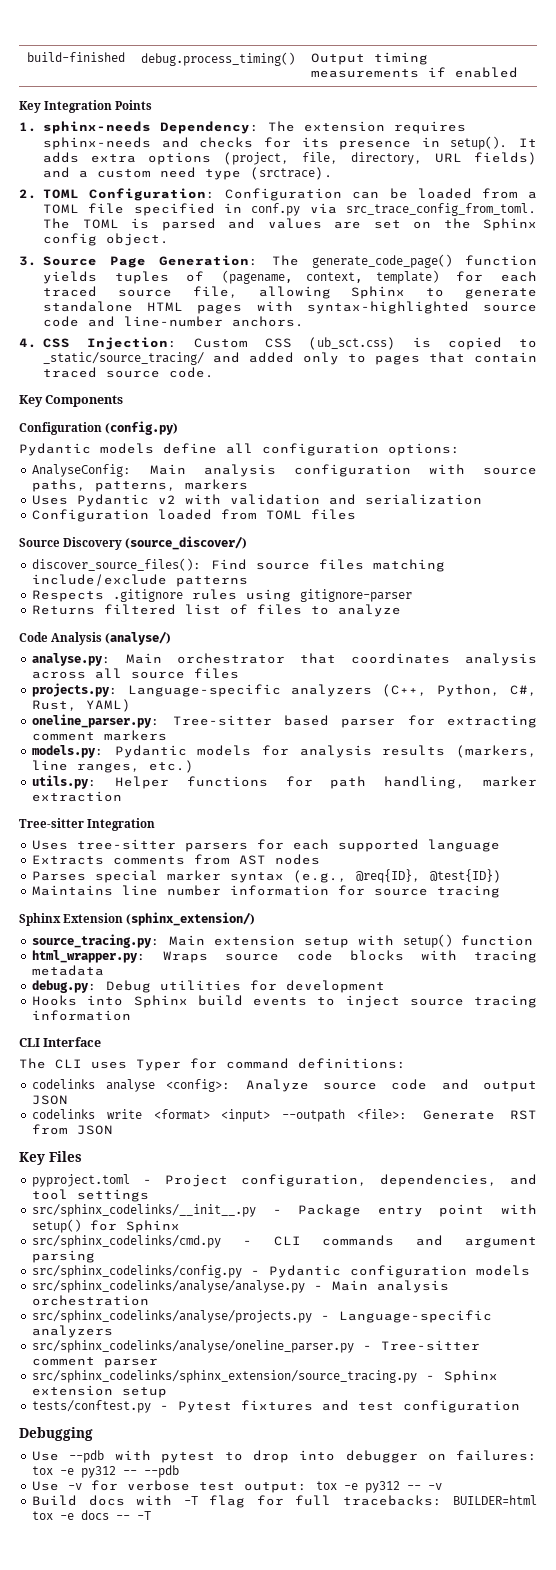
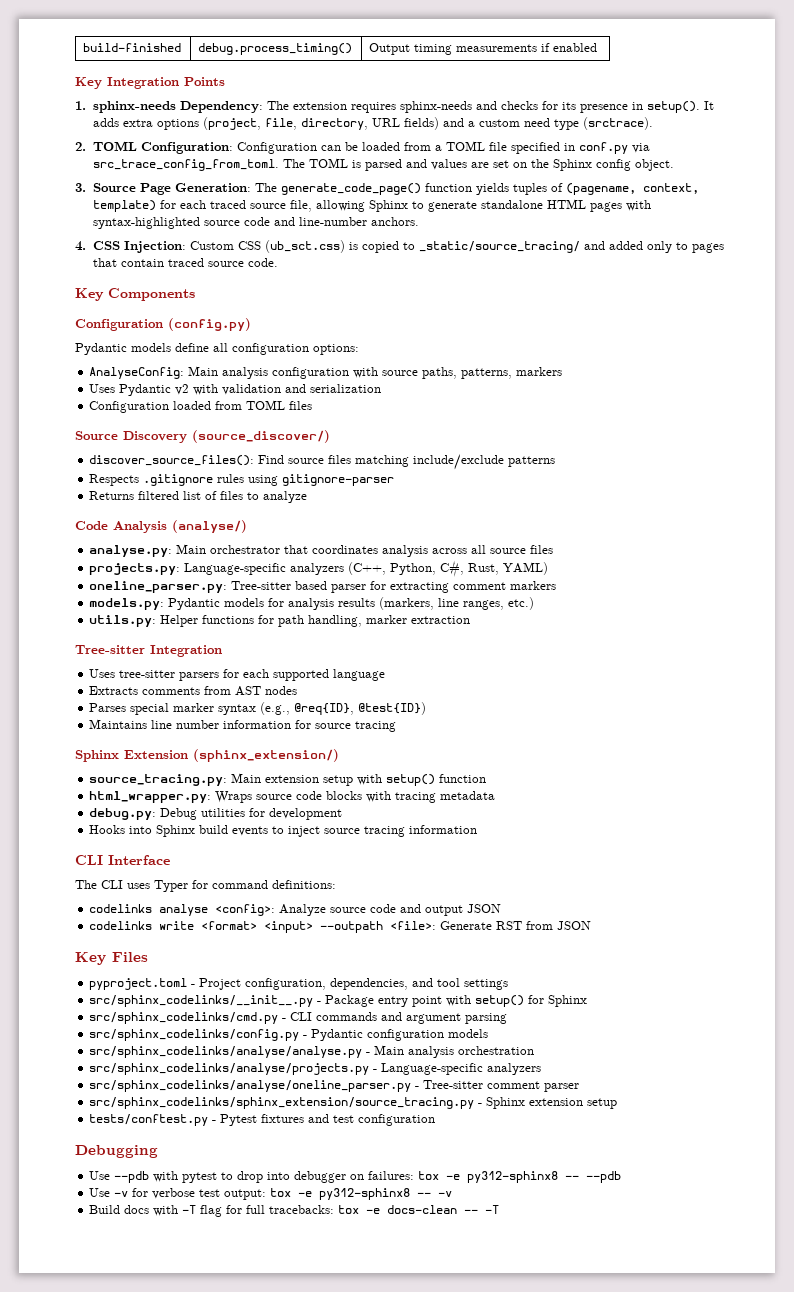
- Use --pdb with pytest to drop into debugger on failures: tox -e py312 -- --pdb
+ Use --pdb with pytest to drop into debugger on failures: tox -e py312-sphinx8 -- --pdb
- Use -v for verbose test output: tox -e py312 -- -v
+ Use -v for verbose test output: tox -e py312-sphinx8 -- -v
- Build docs with -T flag for full tracebacks: BUILDER=html tox -e docs -- -T
+ Build docs with -T flag for full tracebacks: tox -e docs-clean -- -T

